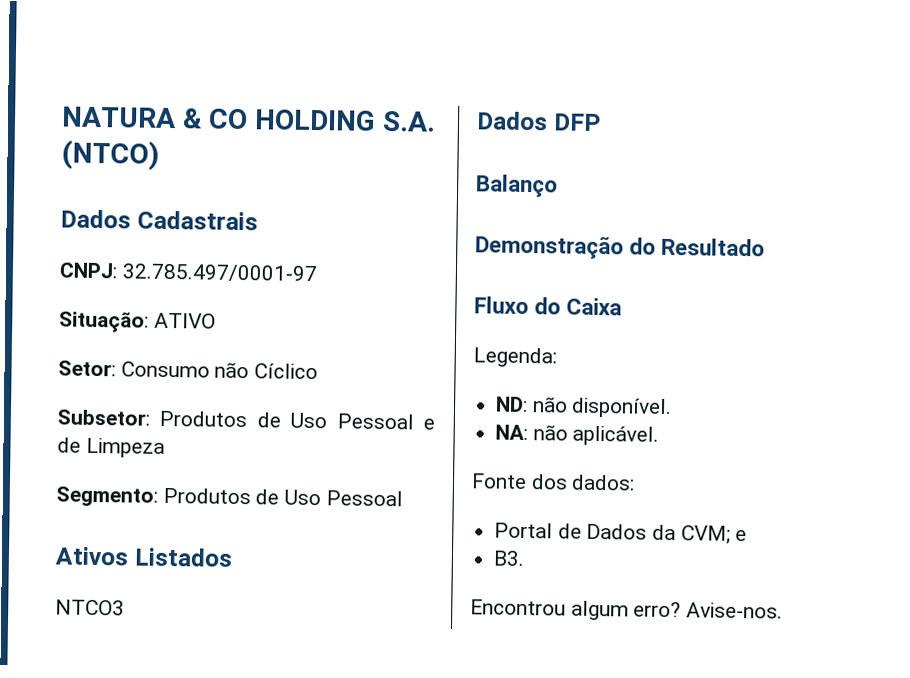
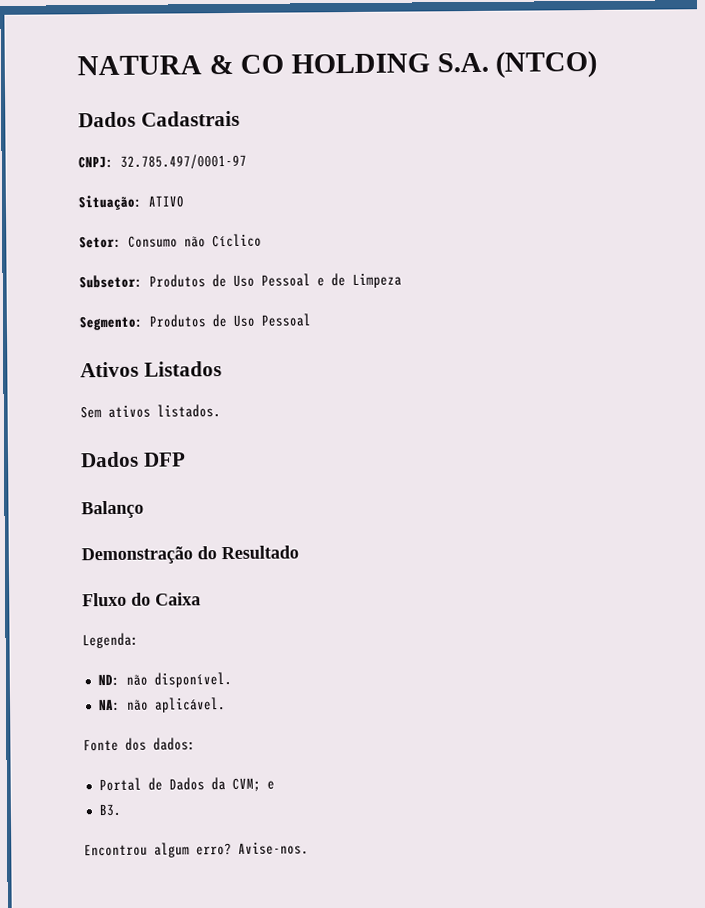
- NTCO3
+ Sem ativos listados.

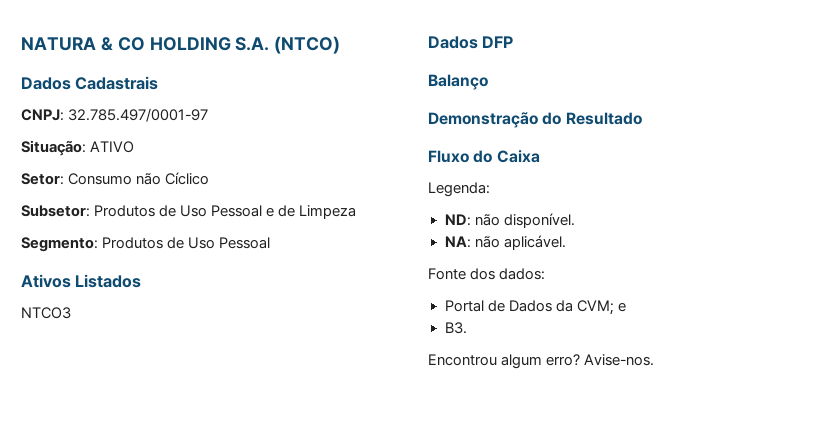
- Sem ativos listados.
+ NTCO3

